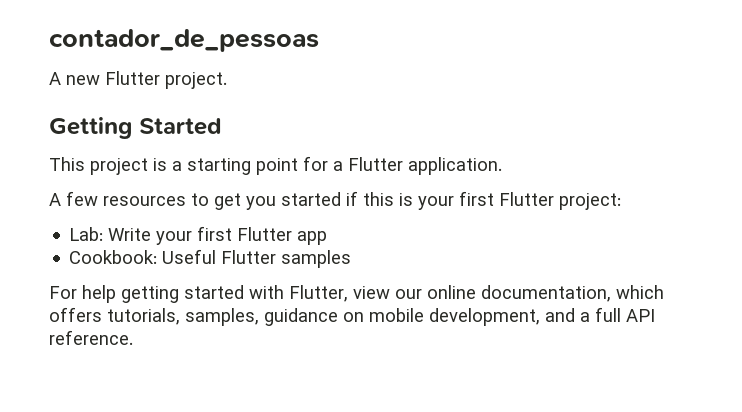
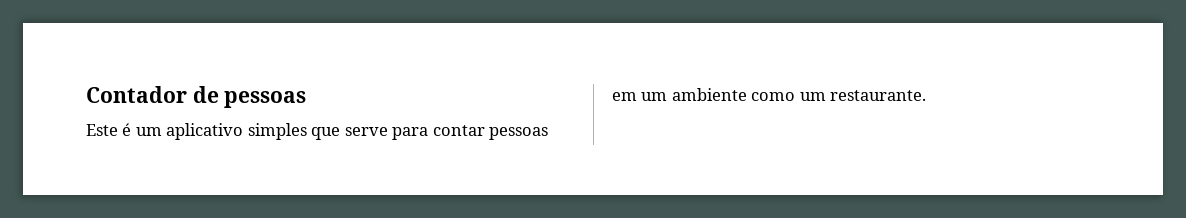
- contador_de_pessoas
- A new Flutter project.
- Getting Started
- This project is a starting point for a Flutter application.
- A few resources to get you started if this is your first Flutter project:
- Lab: Write your first Flutter app
- Cookbook: Useful Flutter samples
- For help getting started with Flutter, view our online documentation, which offers tutorials, samples, guidance on mobile development, and a full API reference.
+ Contador de pessoas
+ Este é um aplicativo simples que serve para contar pessoas em um ambiente como um restaurante.

